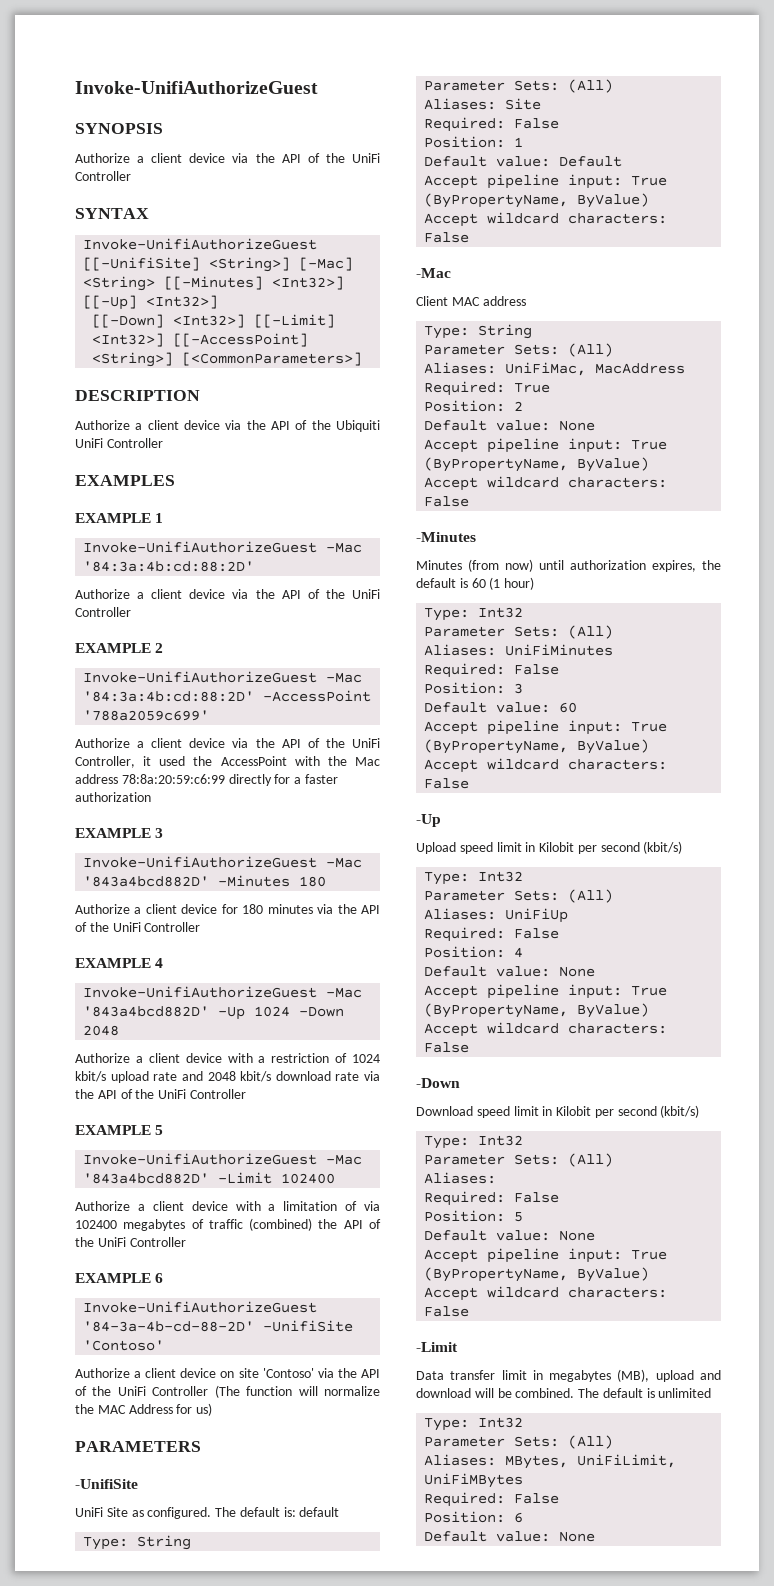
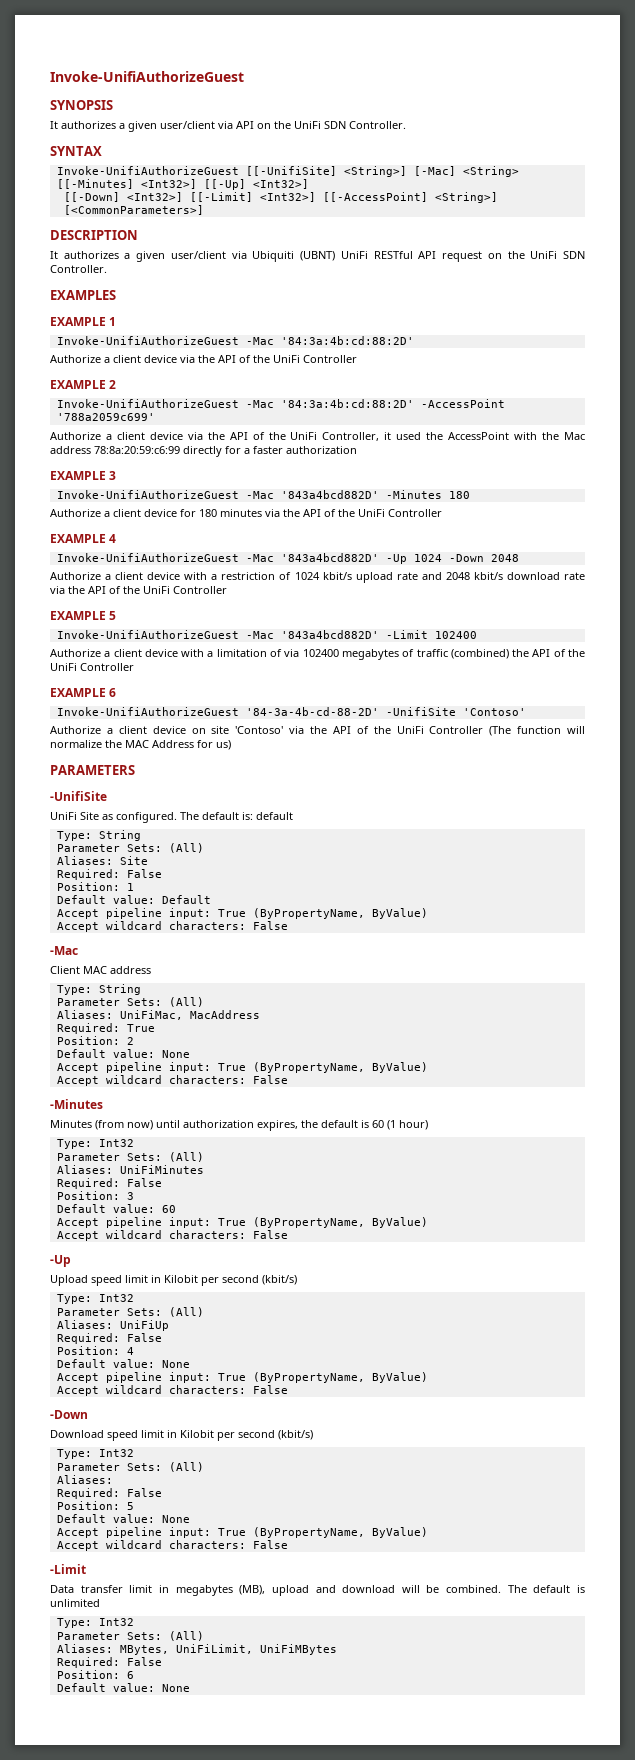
  SYNOPSIS
- Authorize a client device via the API of the UniFi Controller
+ It authorizes a given user/client via API on the UniFi SDN Controller.
- Authorize a client device via the API of the Ubiquiti UniFi Controller
+ It authorizes a given user/client via Ubiquiti (UBNT) UniFi RESTful API request on the UniFi SDN Controller.

